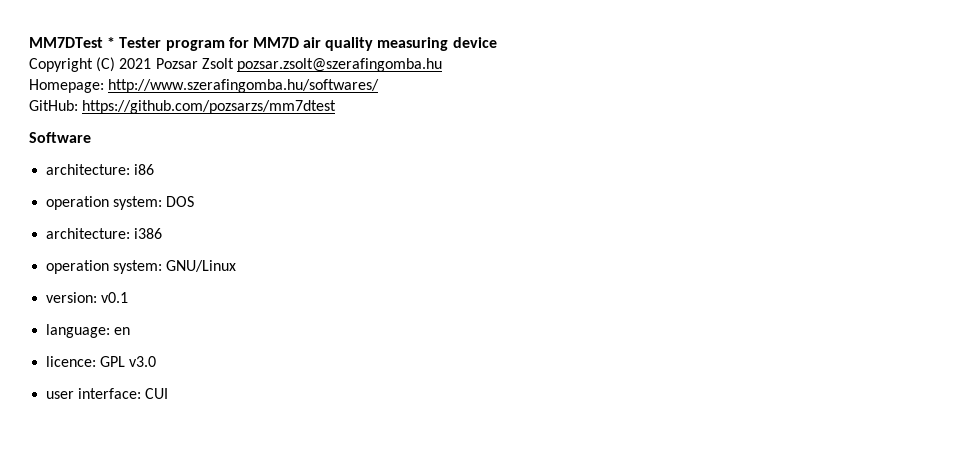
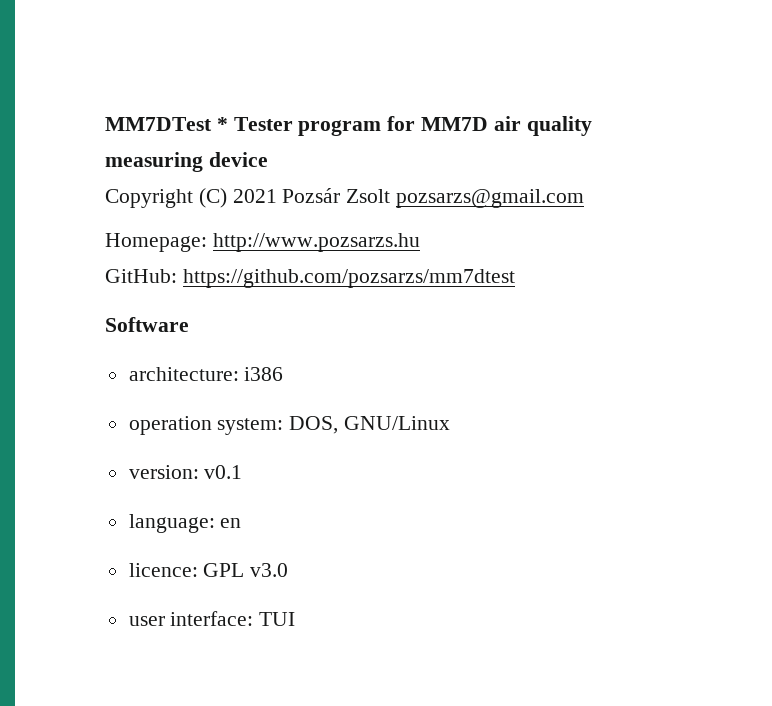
- Copyright (C) 2021 Pozsar Zsolt pozsar.zsolt@szerafingomba.hu
+ Copyright (C) 2021 Pozsár Zsolt pozsarzs@gmail.com
- Homepage: http://www.szerafingomba.hu/softwares/
+ Homepage: http://www.pozsarzs.hu
- architecture: i86
- operation system: DOS
- operation system: GNU/Linux
+ operation system: DOS, GNU/Linux
- user interface: CUI
+ user interface: TUI

